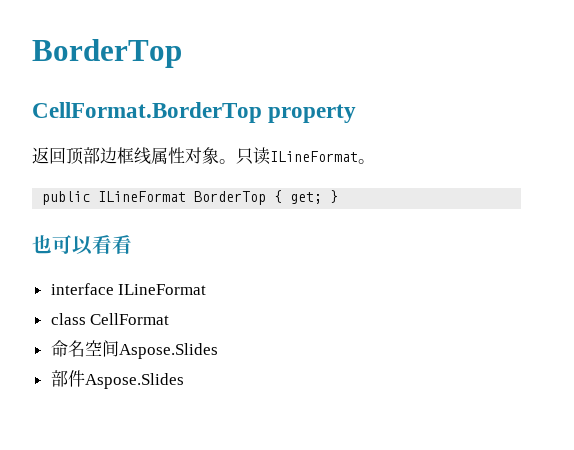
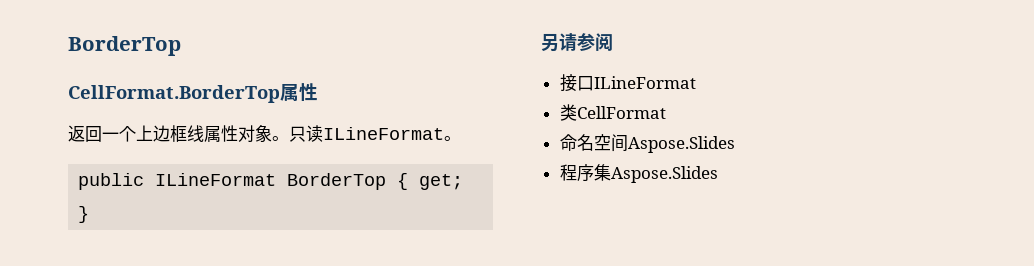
- CellFormat.BorderTop property
+ CellFormat.BorderTop属性
- 返回顶部边框线属性对象。
+ 返回一个上边框线属性对象。
- 也可以看看
- interface ILineFormat
+ 另请参阅
+ 接口ILineFormat
- class CellFormat
+ 类CellFormat
- 部件Aspose.Slides
+ 程序集Aspose.Slides

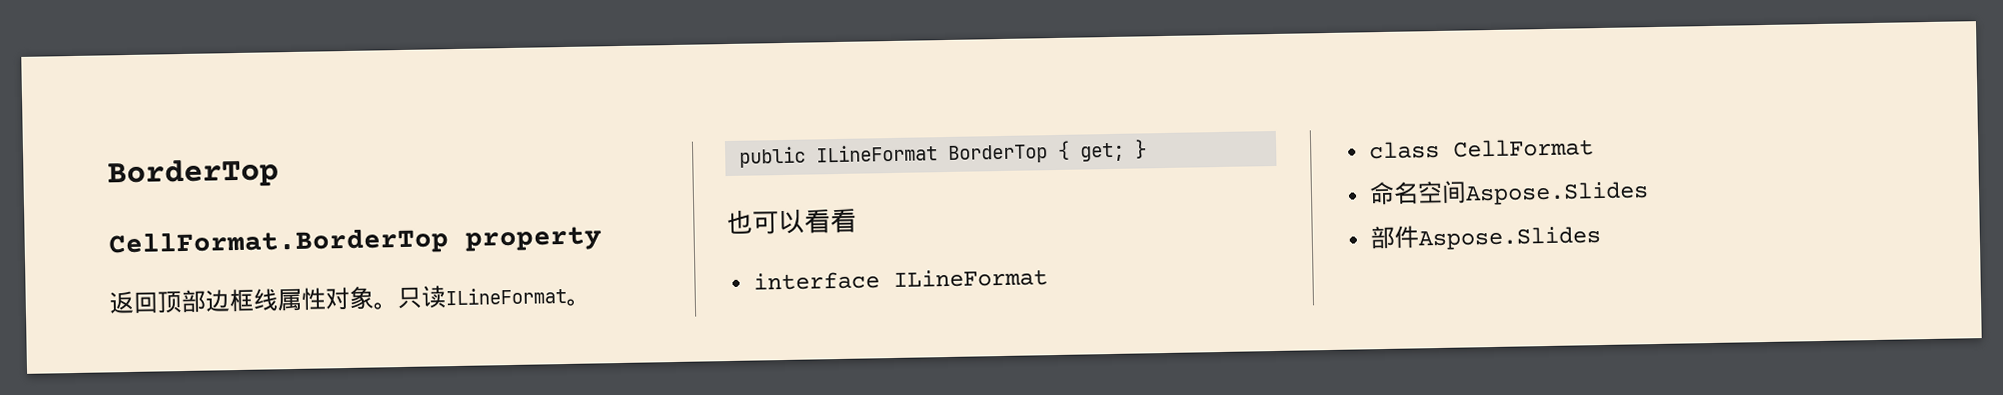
- CellFormat.BorderTop属性
+ CellFormat.BorderTop property
- 返回一个上边框线属性对象。
+ 返回顶部边框线属性对象。
- 另请参阅
- 接口ILineFormat
+ 也可以看看
+ interface ILineFormat
- 类CellFormat
+ class CellFormat
- 程序集Aspose.Slides
+ 部件Aspose.Slides

